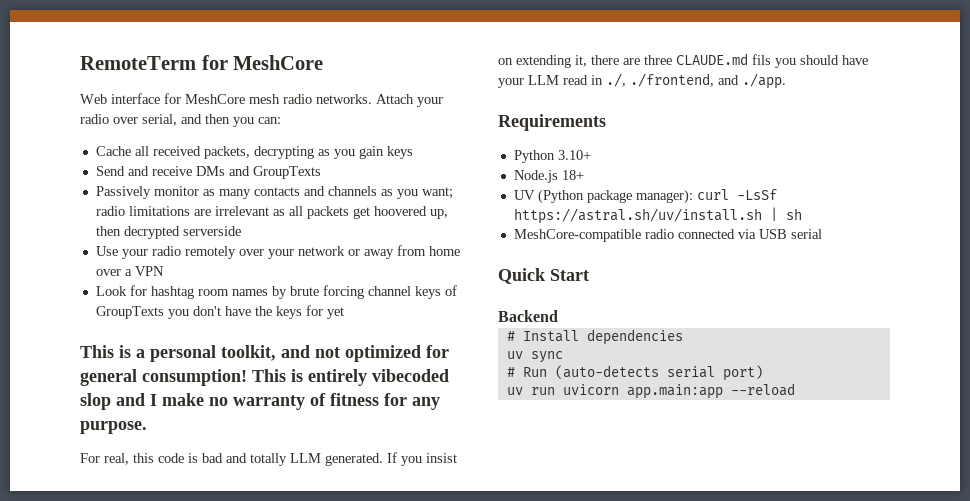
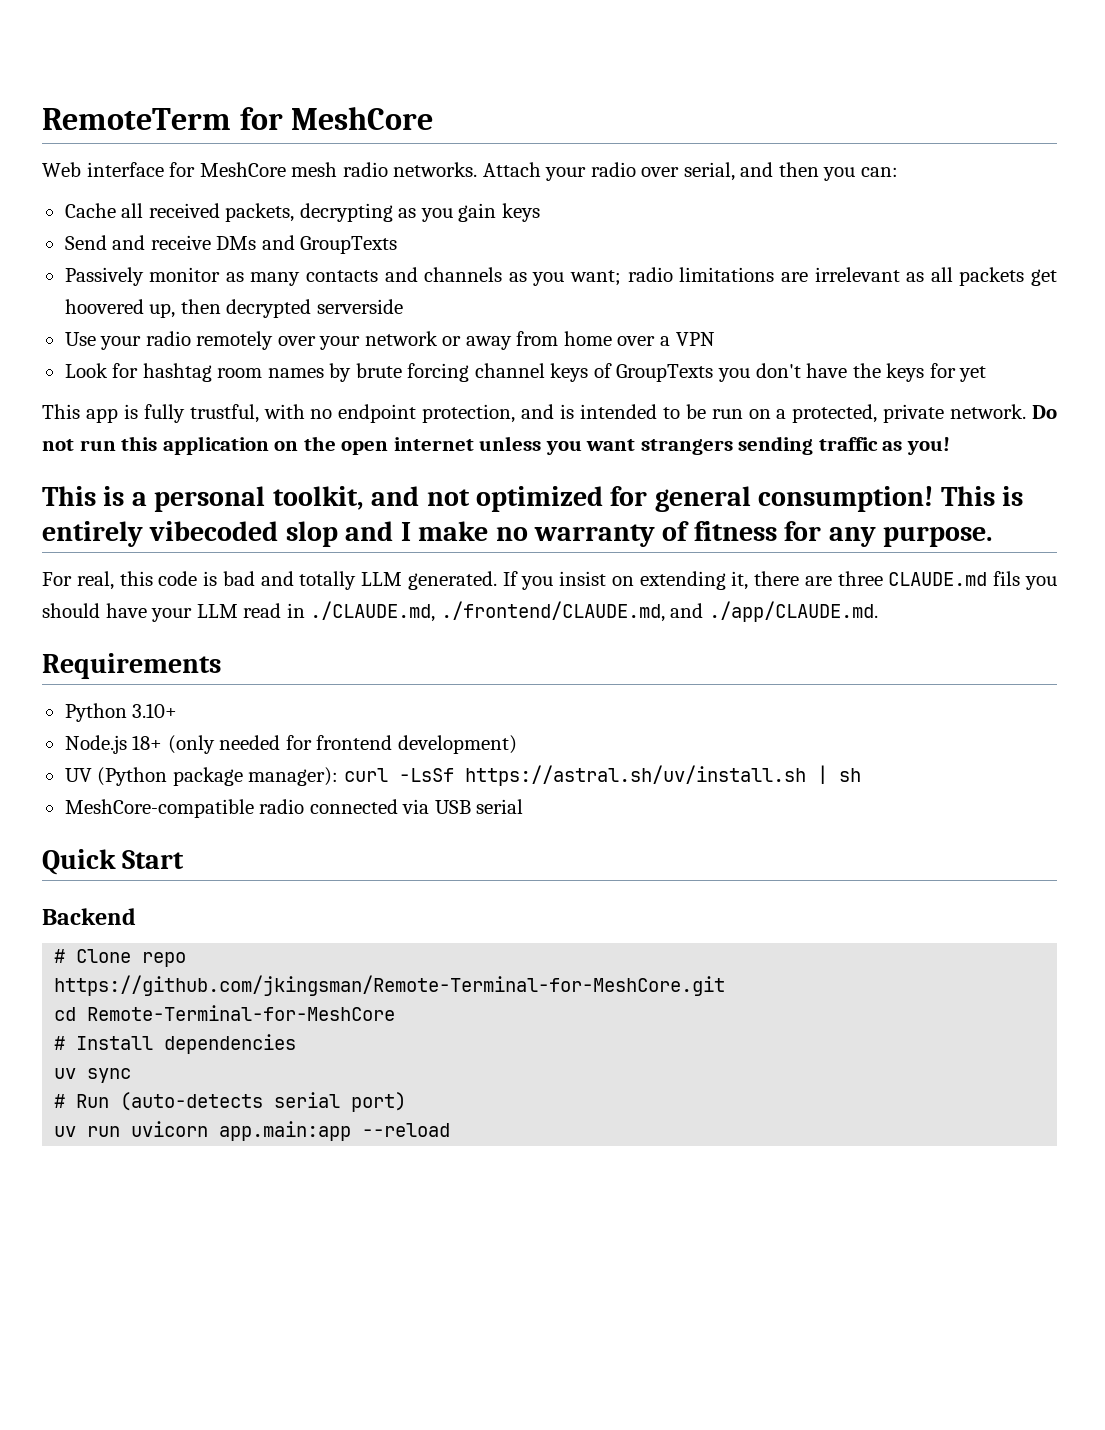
+ This app is fully trustful, with no endpoint protection, and is intended to be run on a protected, private network. Do not run this application on the open internet unless you want strangers sending traffic as you!
- If you insist on extending it, there are three CLAUDE.md fils you should have your LLM read in ./, ./frontend, and ./app.
+ If you insist on extending it, there are three CLAUDE.md fils you should have your LLM read in ./CLAUDE.md, ./frontend/CLAUDE.md, and ./app/CLAUDE.md.
- Node.js 18+
+ Node.js 18+ (only needed for frontend development)
+ # Clone repo
+ https://github.com/jkingsman/Remote-Terminal-for-MeshCore.git
+ cd Remote-Terminal-for-MeshCore

